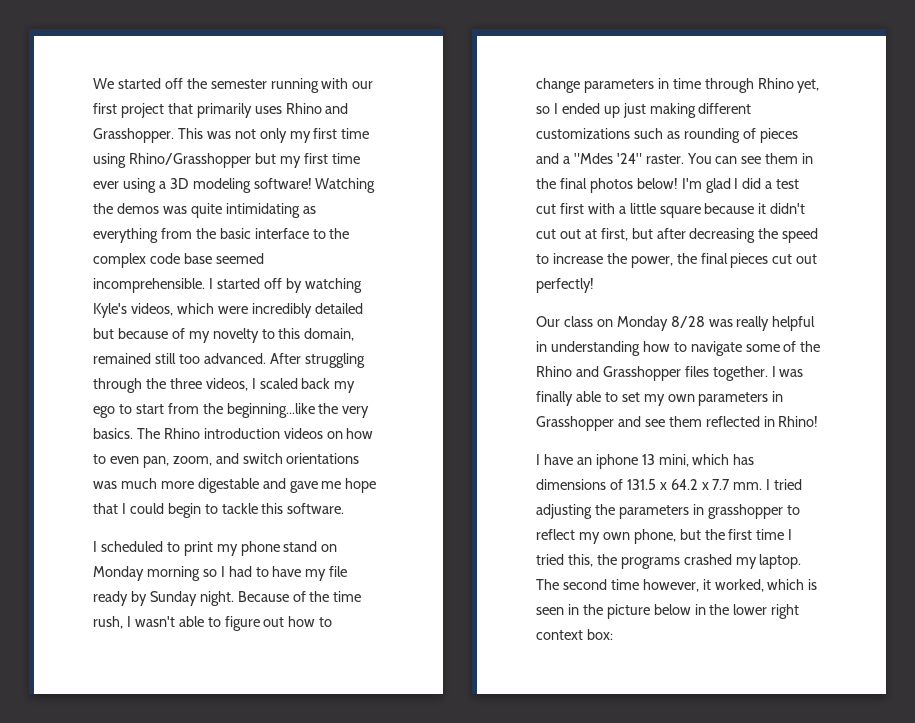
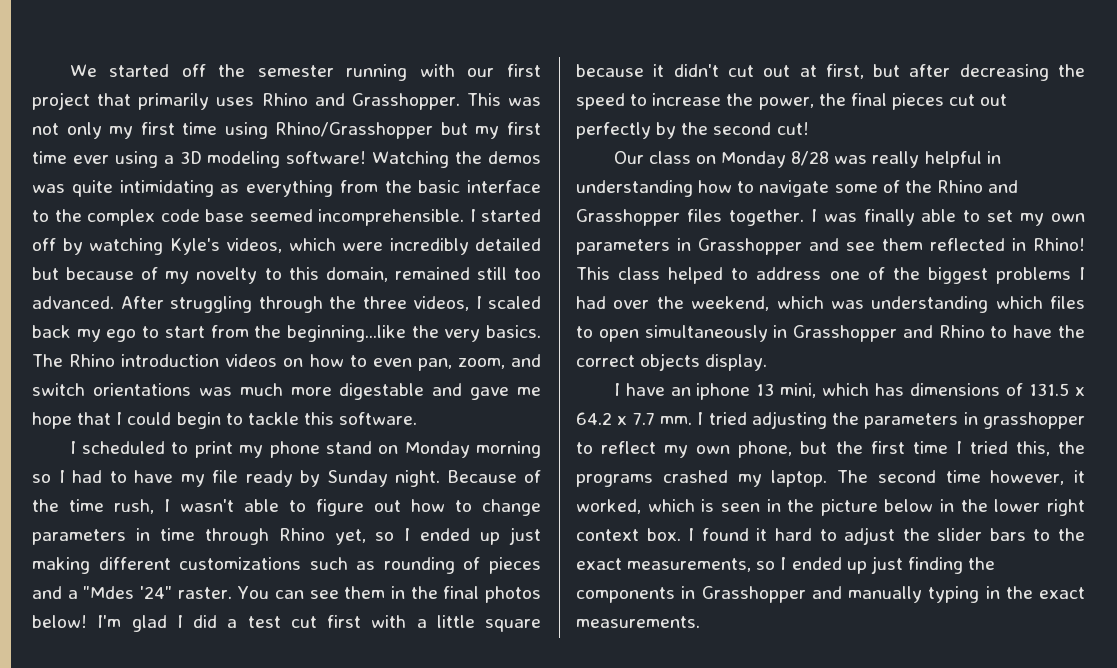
- I'm glad I did a test cut first with a little square because it didn't cut out at first, but after decreasing the speed to increase the power, the final pieces cut out perfectly!
+ I'm glad I did a test cut first with a little square because it didn't cut out at first, but after decreasing the speed to increase the power, the final pieces cut out perfectly by the second cut!
+ This class helped to address one of the biggest problems I had over the weekend, which was understanding which files to open simultaneously in Grasshopper and Rhino to have the correct objects display.
- The second time however, it worked, which is seen in the picture below in the lower right context box:
+ The second time however, it worked, which is seen in the picture below in the lower right context box. I found it hard to adjust the slider bars to the exact measurements, so I ended up just finding the components in Grasshopper and manually typing in the exact measurements.

